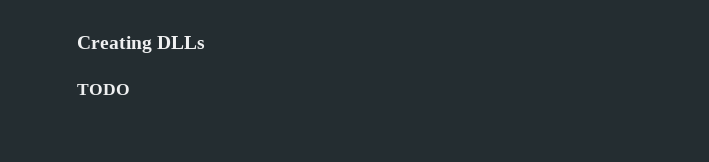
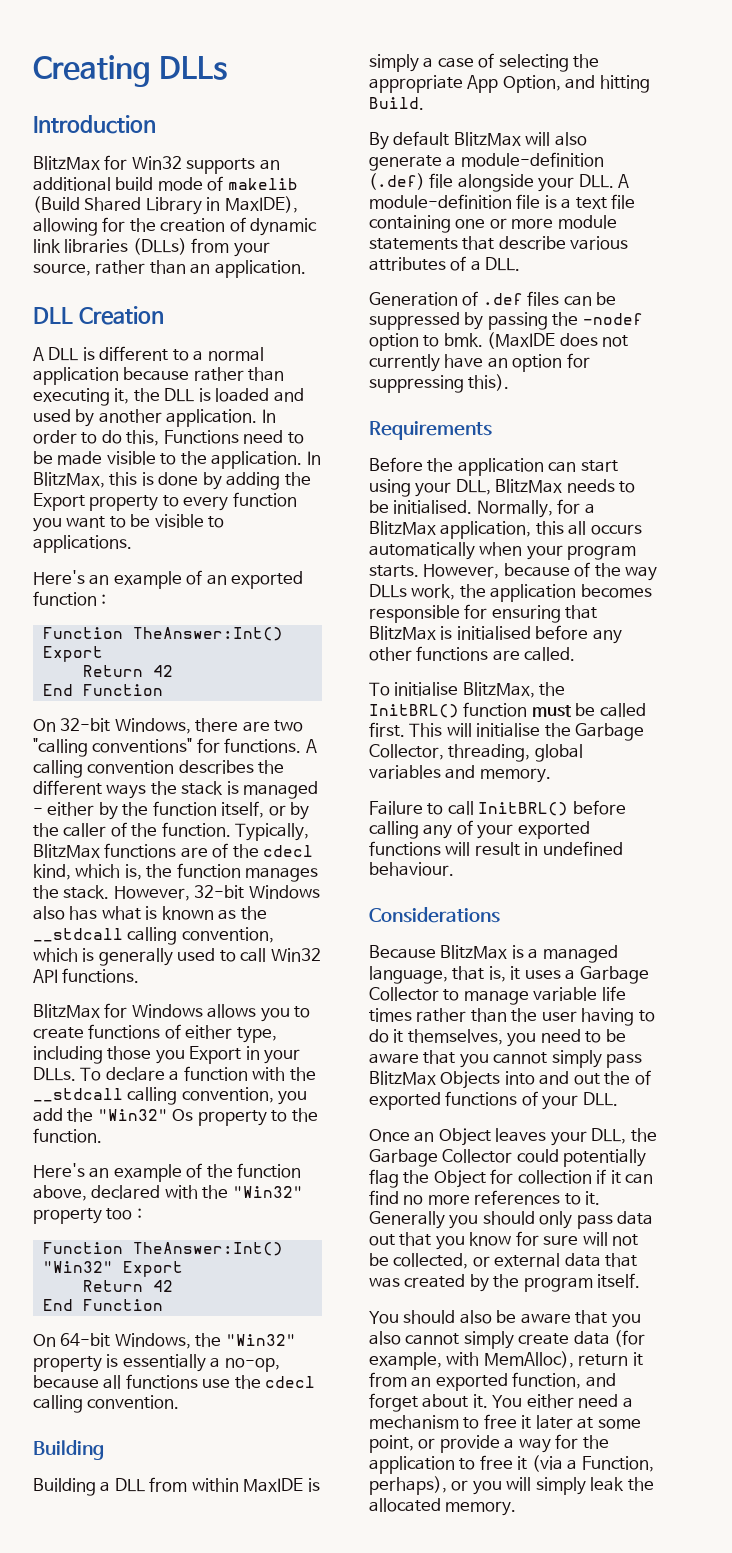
- TODO
+ Introduction
+ BlitzMax for Win32 supports an additional build mode of makelib (Build Shared Library in MaxIDE), allowing for the creation of dynamic link libraries (DLLs) from your source, rather than an application.
+ DLL Creation
+ A DLL is different to a normal application because rather than executing it, the DLL is loaded and used by another application. In order to do this, Functions need to be made visible to the application. In BlitzMax, this is done by adding the Export property to every function you want to be visible to applications.
+ Here's an example of an exported function :
+ Function TheAnswer:Int() Export
+ Return 42
+ End Function
+ On 32-bit Windows, there are two "calling conventions" for functions. A calling convention describes the different ways the stack is managed - either by the function itself, or by the caller of the function. Typically, BlitzMax functions are of the cdecl kind, which is, the function manages the stack. However, 32-bit Windows also has what is known as the __stdcall calling convention, which is generally used to call Win32 API functions.
+ BlitzMax for Windows allows you to create functions of either type, including those you Export in your DLLs. To declare a function with the __stdcall calling convention, you add the "Win32" Os property to the function.
+ Here's an example of the function above, declared with the "Win32" property too :
+ Function TheAnswer:Int() "Win32" Export
+ Return 42
+ End Function
+ On 64-bit Windows, the "Win32" property is essentially a no-op, because all functions use the cdecl calling convention.
+ Building
+ Building a DLL from within MaxIDE is simply a case of selecting the appropriate App Option, and hitting Build.
+ By default BlitzMax will also generate a module-definition (.def) file alongside your DLL. A module-definition file is a text file containing one or more module statements that describe various attributes of a DLL.
+ Generation of .def files can be suppressed by passing the -nodef option to bmk. (MaxIDE does not currently have an option for suppressing this).
+ Requirements
+ Before the application can start using your DLL, BlitzMax needs to be initialised. Normally, for a BlitzMax application, this all occurs automatically when your program starts. However, because of the way DLLs work, the application becomes responsible for ensuring that BlitzMax is initialised before any other functions are called.
+ To initialise BlitzMax, the InitBRL() function must be called first. This will initialise the Garbage Collector, threading, global variables and memory.
+ Failure to call InitBRL() before calling any of your exported functions will result in undefined behaviour.
+ Considerations
+ Because BlitzMax is a managed language, that is, it uses a Garbage Collector to manage variable life times rather than the user having to do it themselves, you need to be aware that you cannot simply pass BlitzMax Objects into and out the of exported functions of your DLL.
+ Once an Object leaves your DLL, the Garbage Collector could potentially flag the Object for collection if it can find no more references to it. Generally you should only pass data out that you know for sure will not be collected, or external data that was created by the program itself.
+ You should also be aware that you also cannot simply create data (for example, with MemAlloc), return it from an exported function, and forget about it. You either need a mechanism to free it later at some point, or provide a way for the application to free it (via a Function, perhaps), or you will simply leak the allocated memory.

